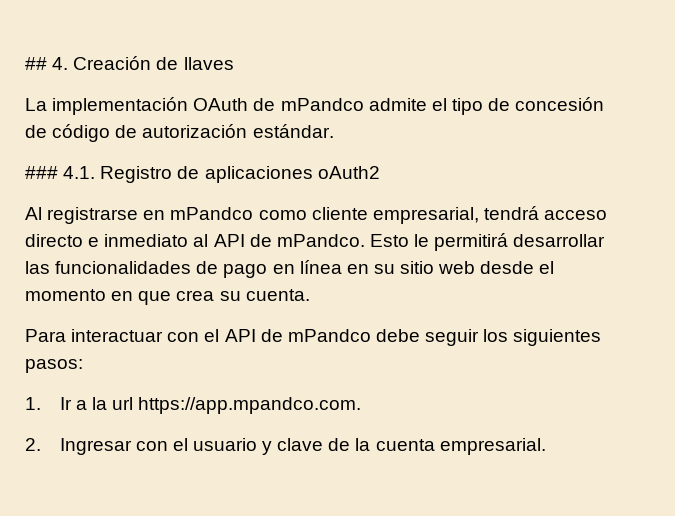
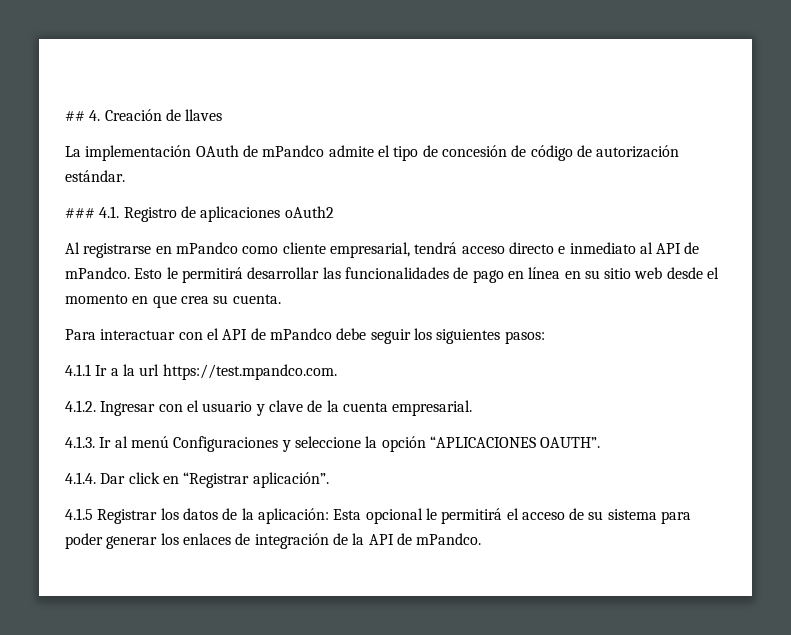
- 1. Ir a la url https://app.mpandco.com.
- 2. Ingresar con el usuario y clave de la cuenta empresarial.
+ 4.1.1 Ir a la url https://test.mpandco.com.
+ 4.1.2. Ingresar con el usuario y clave de la cuenta empresarial.
+ 4.1.3. Ir al menú Configuraciones y seleccione la opción “APLICACIONES OAUTH”.
+ 4.1.4. Dar click en “Registrar aplicación”.
+ 4.1.5 Registrar los datos de la aplicación: Esta opcional le permitirá el acceso de su sistema para poder generar los enlaces de integración de la API de mPandco.

